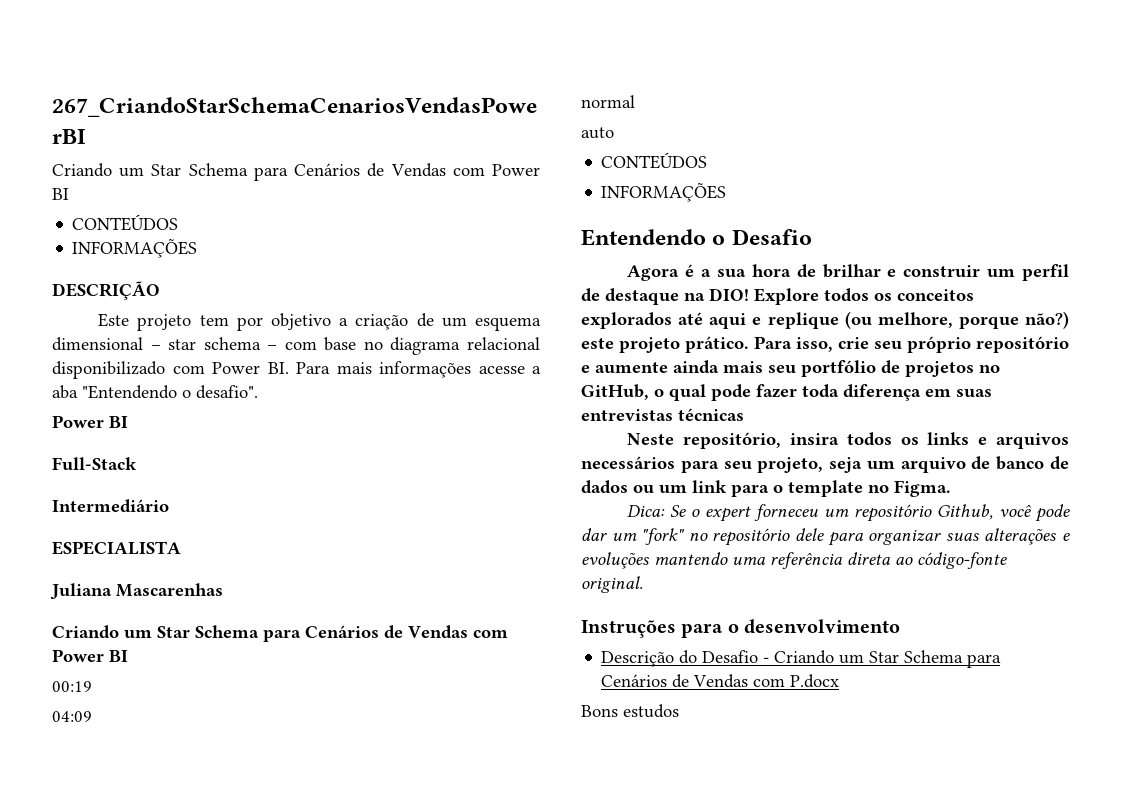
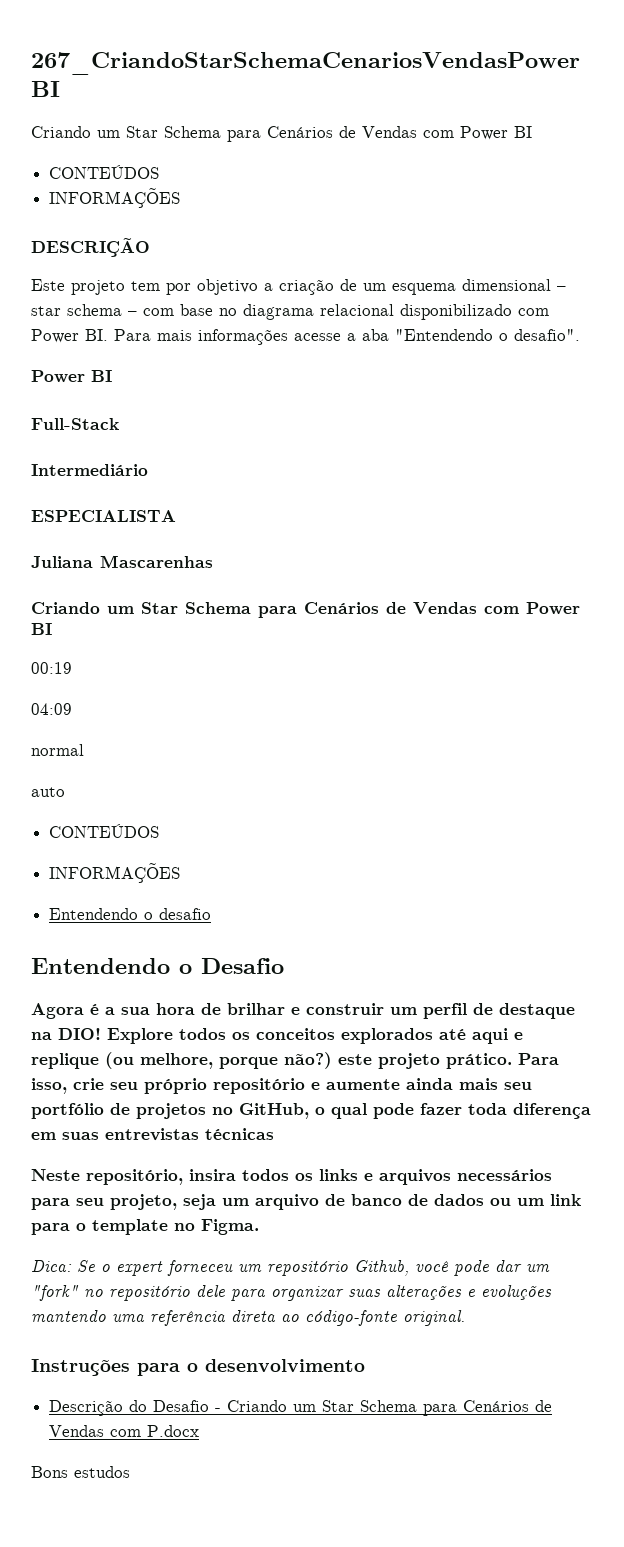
+ Entendendo o desafio

